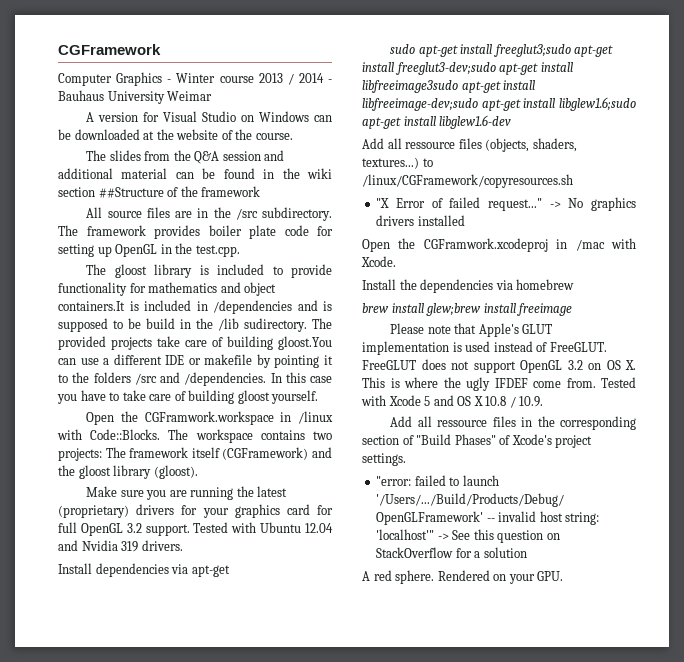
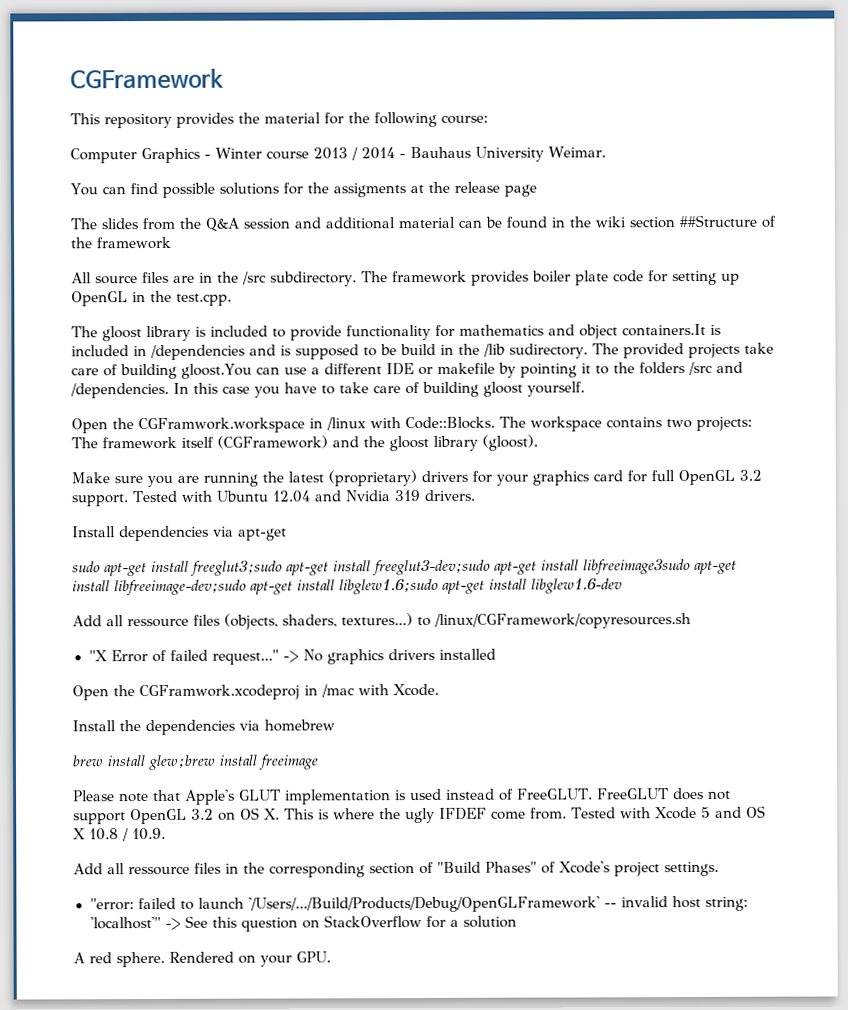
+ This repository provides the material for the following course:
- Computer Graphics - Winter course 2013 / 2014 - Bauhaus University Weimar
- A version for Visual Studio on Windows can be downloaded at the website of the course.
+ Computer Graphics - Winter course 2013 / 2014 - Bauhaus University Weimar.
+ You can find possible solutions for the assigments at the release page

